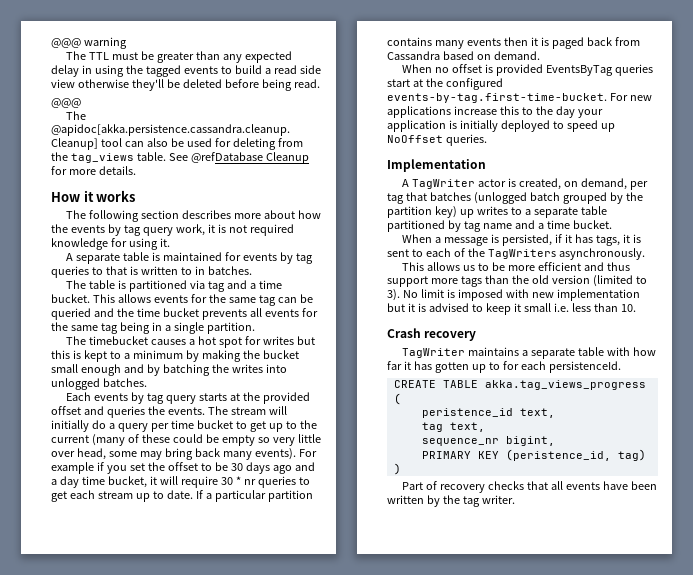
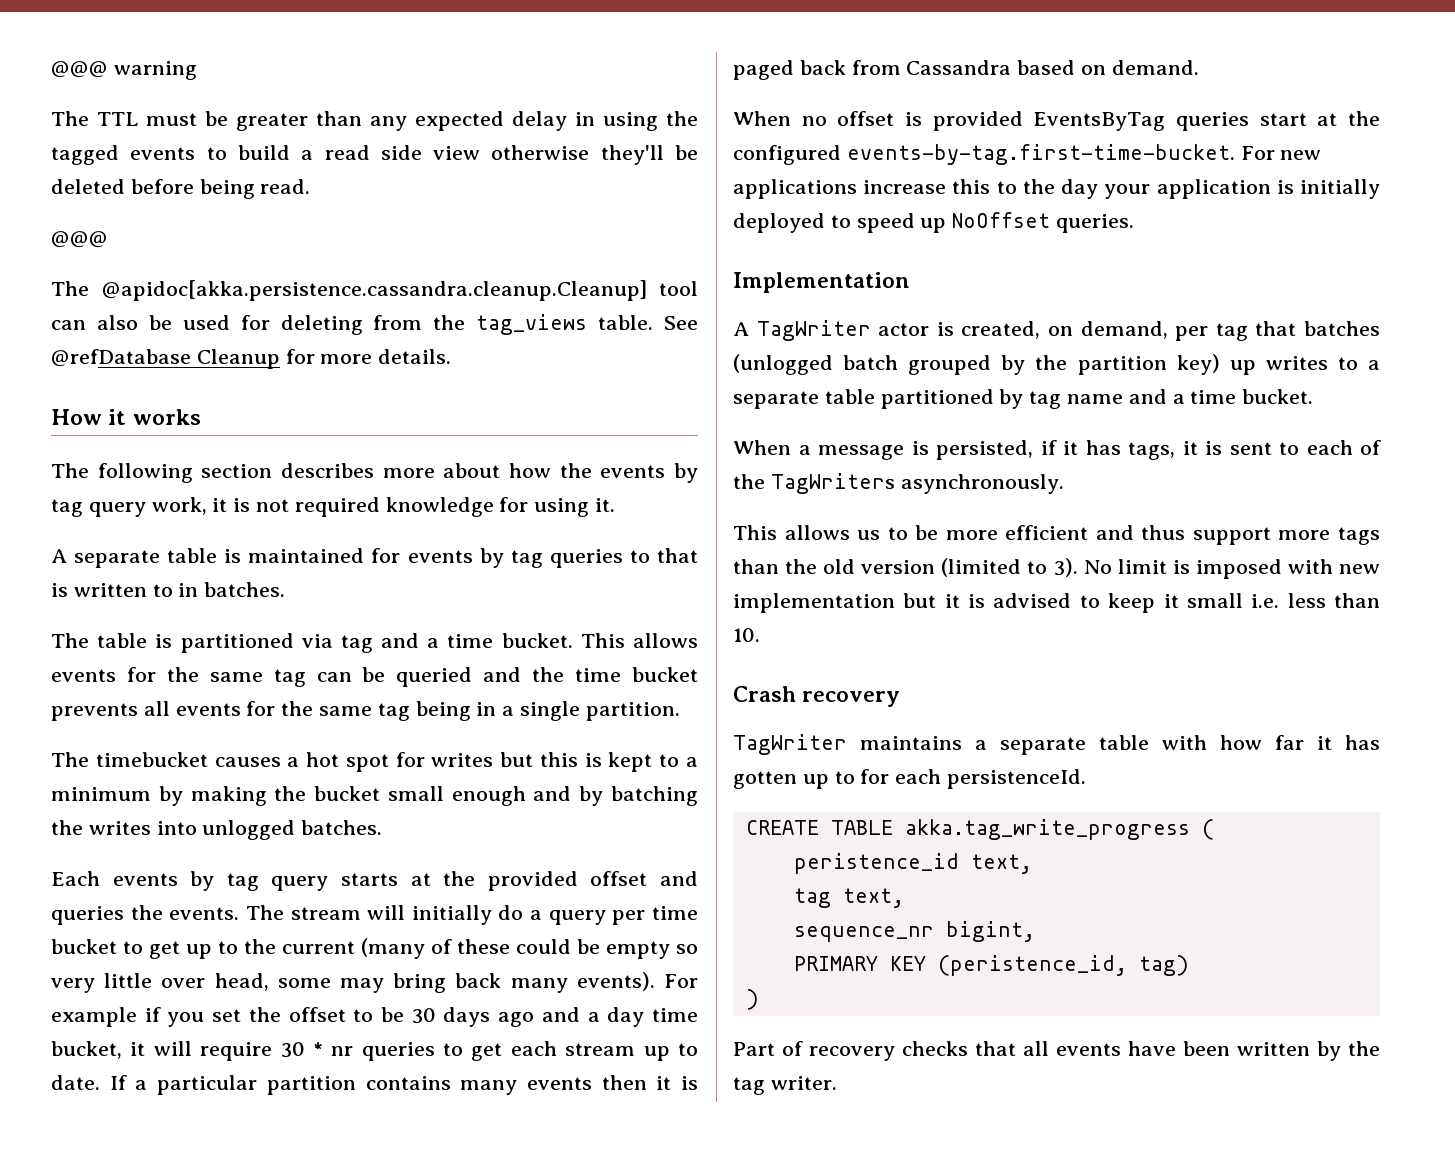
- CREATE TABLE akka.tag_views_progress (
+ CREATE TABLE akka.tag_write_progress (

